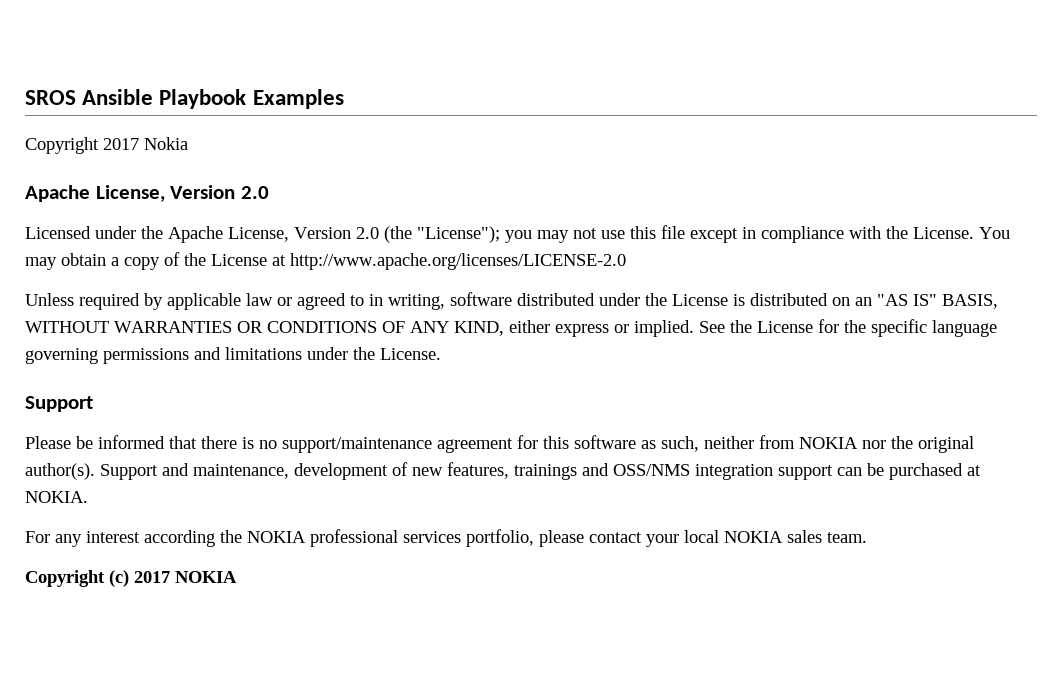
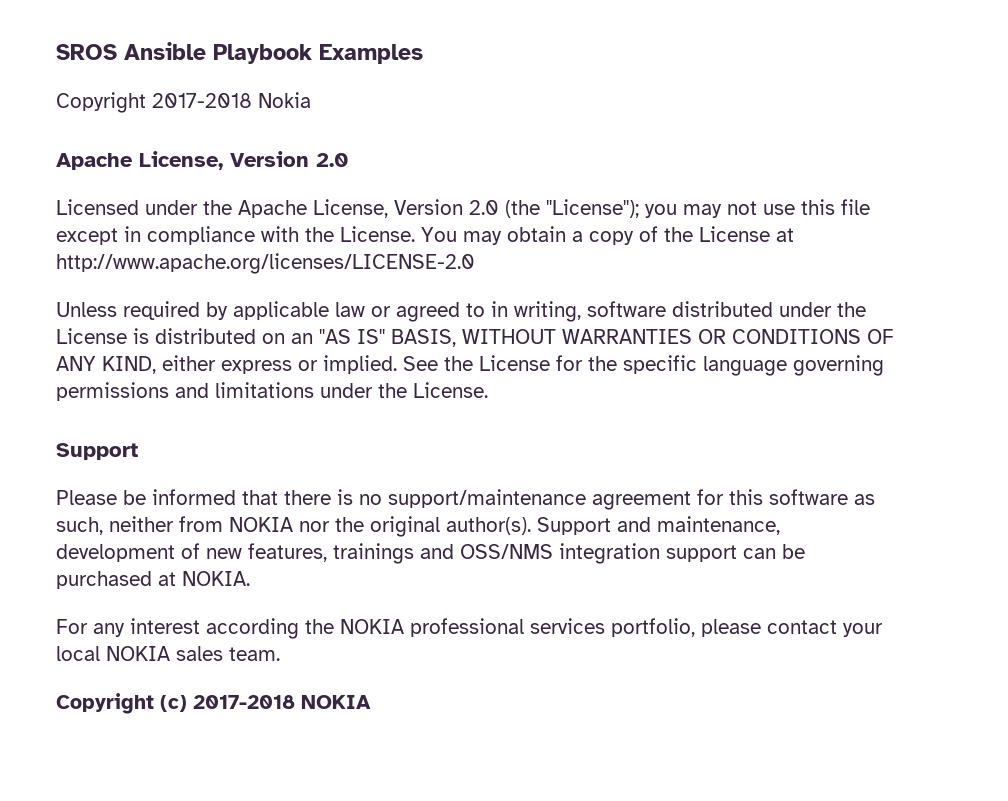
- Copyright 2017 Nokia
+ Copyright 2017-2018 Nokia
- Copyright (c) 2017 NOKIA
+ Copyright (c) 2017-2018 NOKIA

